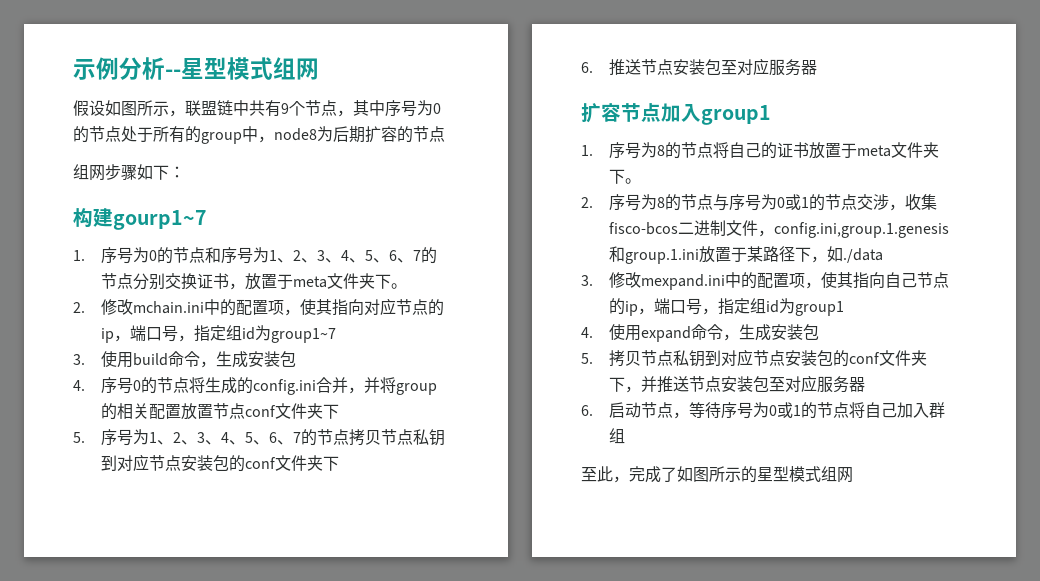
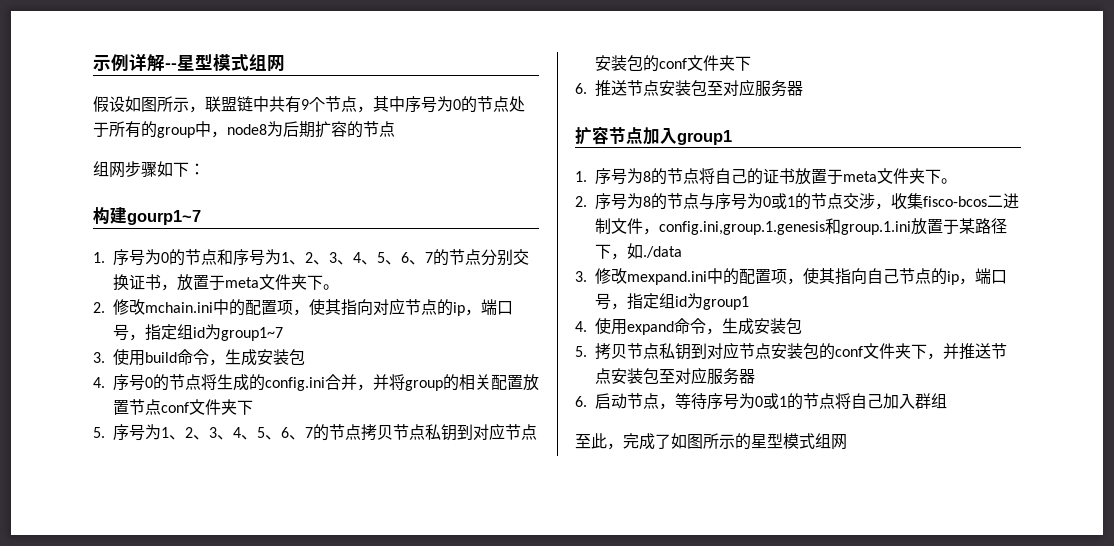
- 示例分析--星型模式组网
+ 示例详解--星型模式组网

